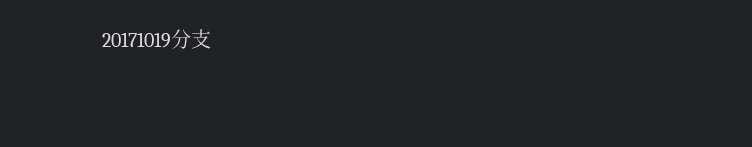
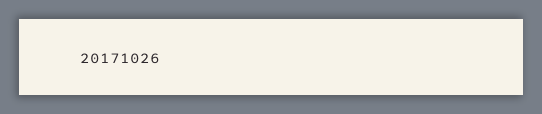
- 20171019分支
+ 20171026

